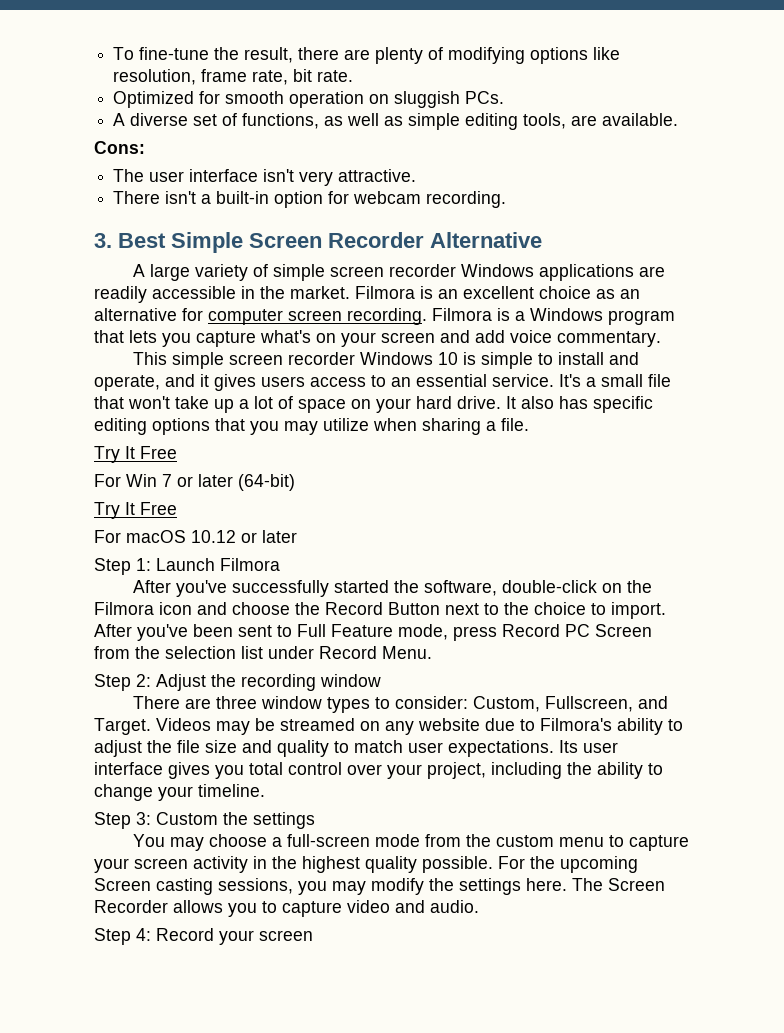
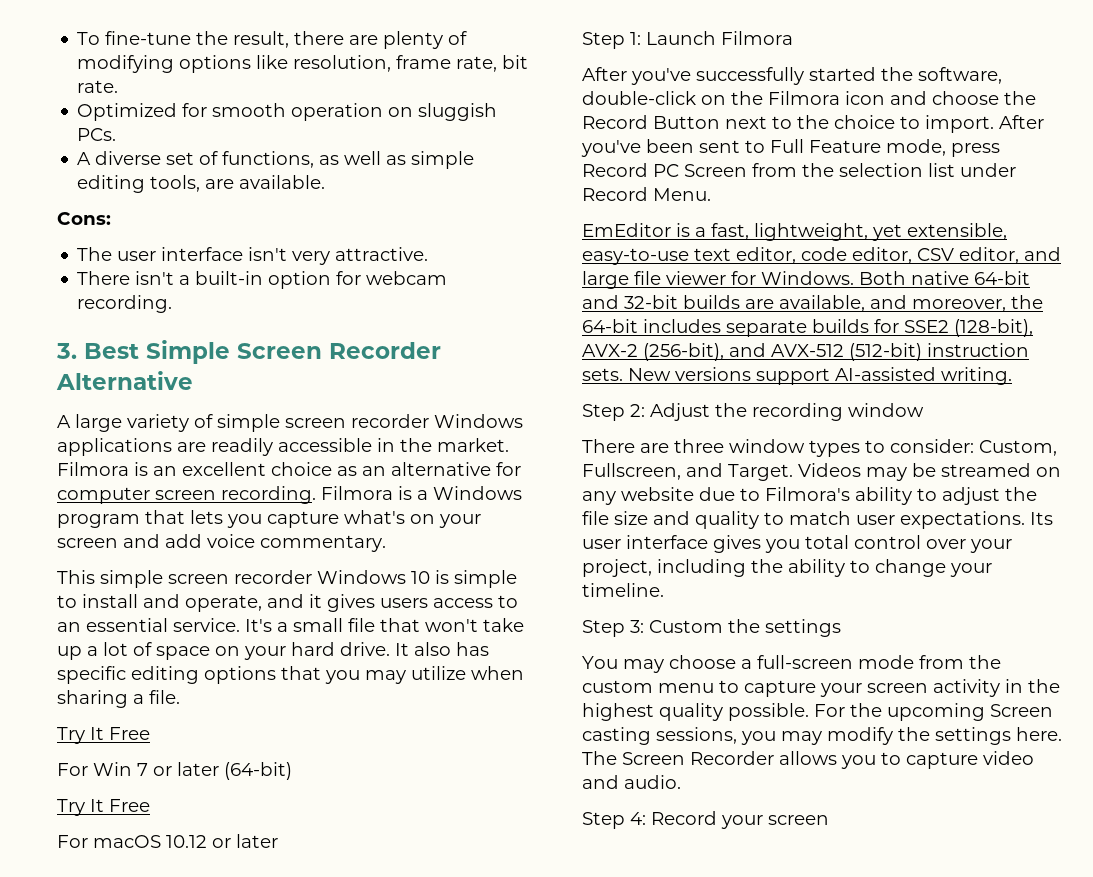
+ EmEditor is a fast, lightweight, yet extensible, easy-to-use text editor, code editor, CSV editor, and large file viewer for Windows. Both native 64-bit and 32-bit builds are available, and moreover, the 64-bit includes separate builds for SSE2 (128-bit), AVX-2 (256-bit), and AVX-512 (512-bit) instruction sets. New versions support AI-assisted writing.

